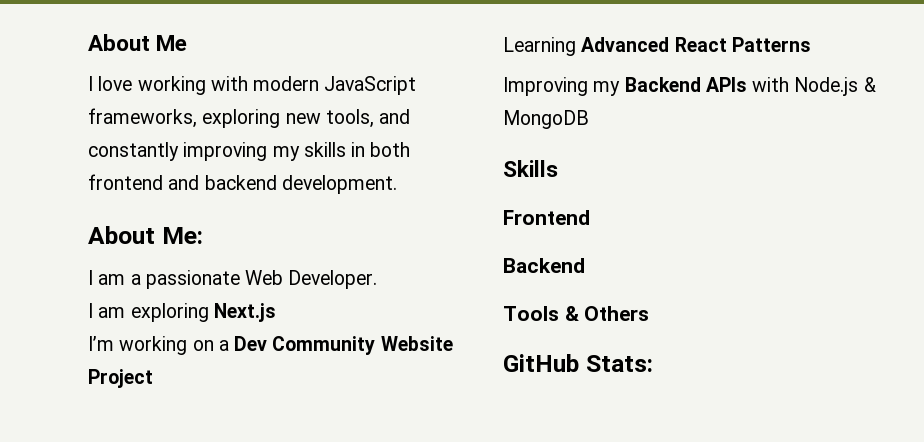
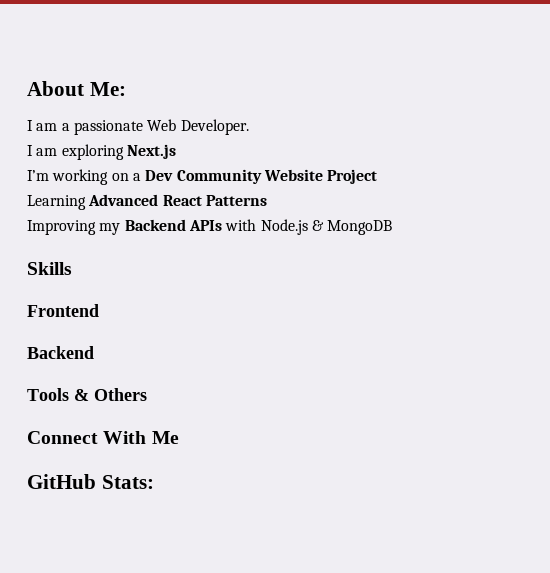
- About Me
- I love working with modern JavaScript frameworks, exploring new tools, and constantly improving my skills in both frontend and backend development.
+ Connect With Me

